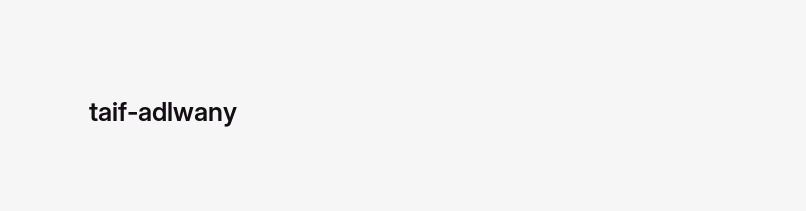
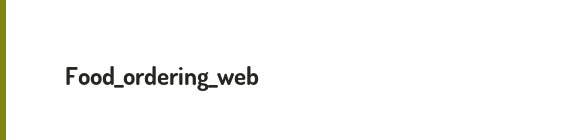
- taif-adlwany
+ Food_ordering_web

